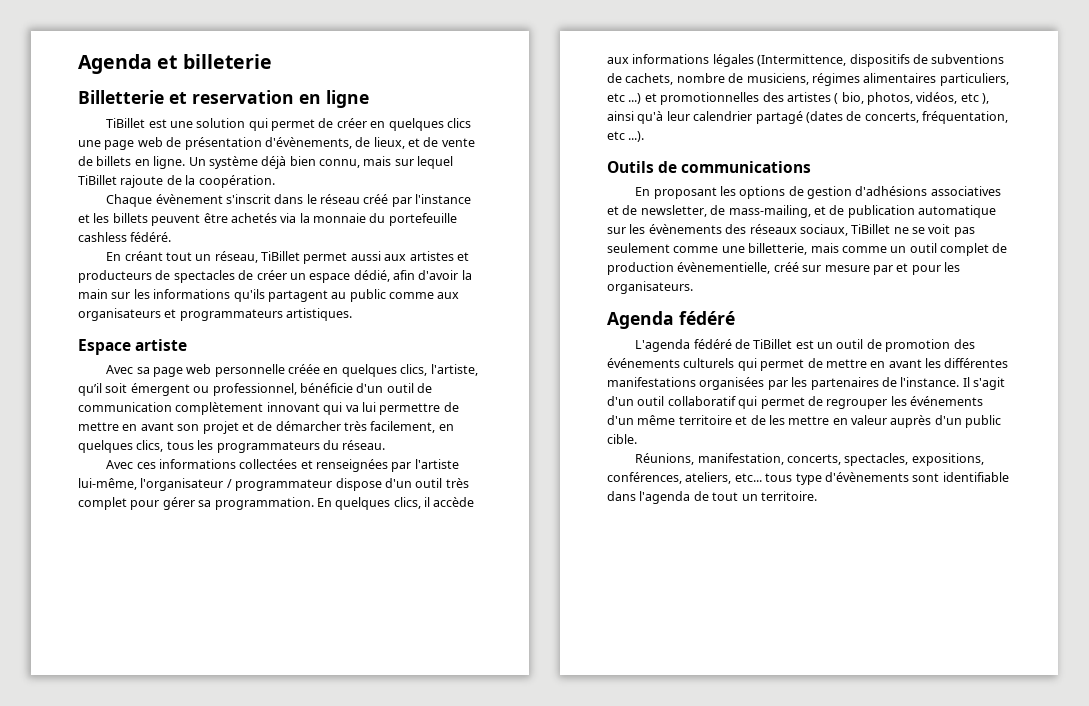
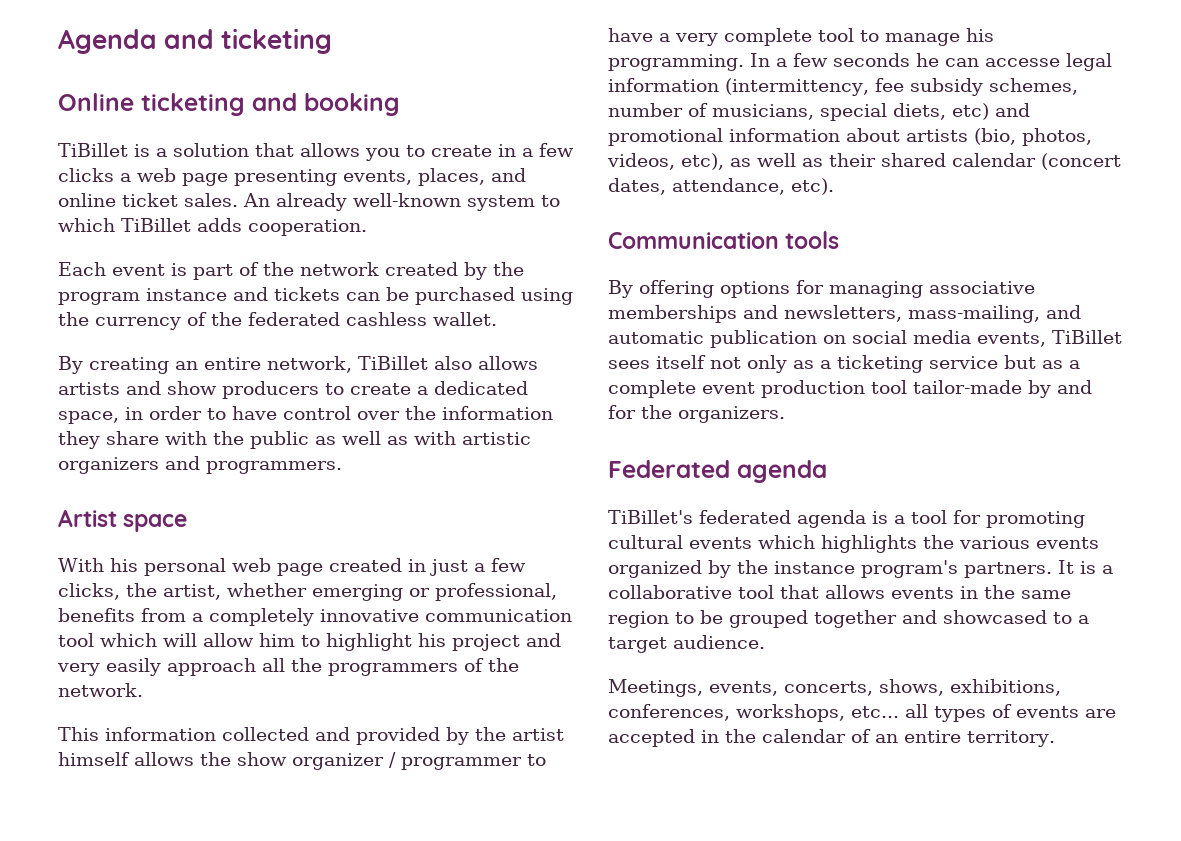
- Agenda et billeterie
- Billetterie et reservation en ligne
- TiBillet est une solution qui permet de créer en quelques clics une page web de présentation d'évènements, de lieux, et de vente de billets en ligne. Un système déjà bien connu, mais sur lequel TiBillet rajoute de la coopération.
- Chaque évènement s'inscrit dans le réseau créé par l'instance et les billets peuvent être achetés via la monnaie du portefeuille cashless fédéré.
- En créant tout un réseau, TiBillet permet aussi aux artistes et producteurs de spectacles de créer un espace dédié, afin d'avoir la main sur les informations qu'ils partagent au public comme aux organisateurs et programmateurs artistiques.
- Espace artiste
- Avec sa page web personnelle créée en quelques clics, l'artiste, qu’il soit émergent ou professionnel, bénéficie d'un outil de communication complètement innovant qui va lui permettre de mettre en avant son projet et de démarcher très facilement, en quelques clics, tous les programmateurs du réseau.
- Avec ces informations collectées et renseignées par l'artiste lui-même, l'organisateur / programmateur dispose d'un outil très complet pour gérer sa programmation. En quelques clics, il accède aux informations légales (Intermittence, dispositifs de subventions de cachets, nombre de musiciens, régimes alimentaires particuliers, etc ...) et promotionnelles des artistes ( bio, photos, vidéos, etc ), ainsi qu'à leur calendrier partagé (dates de concerts, fréquentation, etc ...).
- Outils de communications
- En proposant les options de gestion d'adhésions associatives et de newsletter, de mass-mailing, et de publication automatique sur les évènements des réseaux sociaux, TiBillet ne se voit pas seulement comme une billetterie, mais comme un outil complet de production évènementielle, créé sur mesure par et pour les organisateurs.
- Agenda fédéré
- L'agenda fédéré de TiBillet est un outil de promotion des événements culturels qui permet de mettre en avant les différentes manifestations organisées par les partenaires de l'instance. Il s'agit d'un outil collaboratif qui permet de regrouper les événements d'un même territoire et de les mettre en valeur auprès d'un public cible.
- Réunions, manifestation, concerts, spectacles, expositions, conférences, ateliers, etc... tous type d'évènements sont identifiable dans l'agenda de tout un territoire.
+ Agenda and ticketing
+ Online ticketing and booking
+ TiBillet is a solution that allows you to create in a few clicks a web page presenting events, places, and online ticket sales. An already well-known system to which TiBillet adds cooperation.
+ Each event is part of the network created by the program instance and tickets can be purchased using the currency of the federated cashless wallet.
+ By creating an entire network, TiBillet also allows artists and show producers to create a dedicated space, in order to have control over the information they share with the public as well as with artistic organizers and programmers.
+ Artist space
+ With his personal web page created in just a few clicks, the artist, whether emerging or professional, benefits from a completely innovative communication tool which will allow him to highlight his project and very easily approach all the programmers of the network.
+ This information collected and provided by the artist himself allows the show organizer / programmer to have a very complete tool to manage his programming. In a few seconds he can accesse legal information (intermittency, fee subsidy schemes, number of musicians, special diets, etc) and promotional information about artists (bio, photos, videos, etc), as well as their shared calendar (concert dates, attendance, etc).
+ Communication tools
+ By offering options for managing associative memberships and newsletters, mass-mailing, and automatic publication on social media events, TiBillet sees itself not only as a ticketing service but as a complete event production tool tailor-made by and for the organizers.
+ Federated agenda
+ TiBillet's federated agenda is a tool for promoting cultural events which highlights the various events organized by the instance program's partners. It is a collaborative tool that allows events in the same region to be grouped together and showcased to a target audience.
+ Meetings, events, concerts, shows, exhibitions, conferences, workshops, etc... all types of events are accepted in the calendar of an entire territory.

